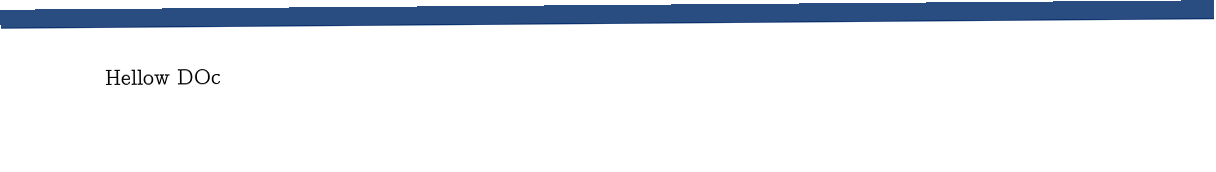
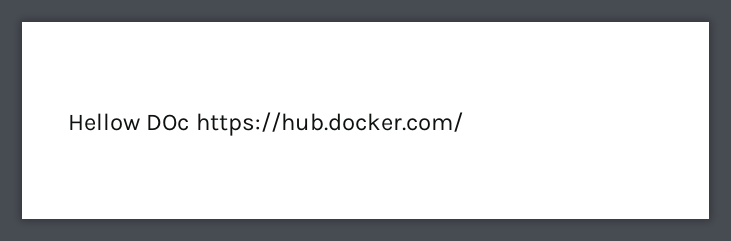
- Hellow DOc
+ Hellow DOc https://hub.docker.com/

